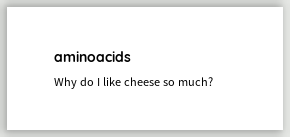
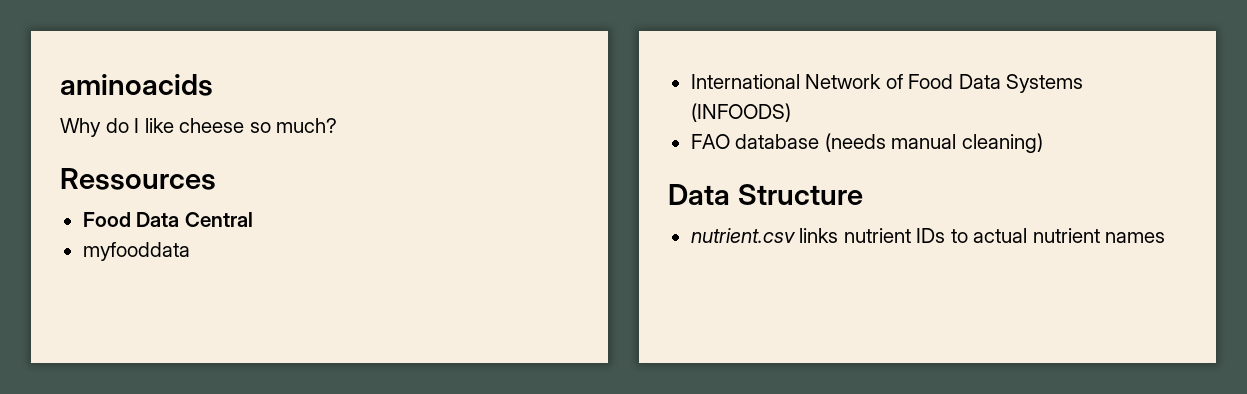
+ Ressources
+ Food Data Central
+ myfooddata
+ International Network of Food Data Systems (INFOODS)
+ FAO database (needs manual cleaning)
+ Data Structure
+ nutrient.csv links nutrient IDs to actual nutrient names

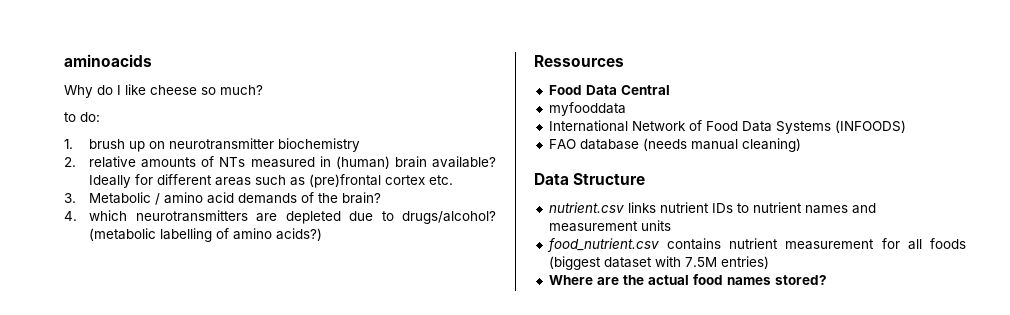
+ to do:
+ 1. brush up on neurotransmitter biochemistry
+ 2. relative amounts of NTs measured in (human) brain available? Ideally for different areas such as (pre)frontal cortex etc.
+ 3. Metabolic / amino acid demands of the brain?
+ 4. which neurotransmitters are depleted due to drugs/alcohol? (metabolic labelling of amino acids?)
- nutrient.csv links nutrient IDs to actual nutrient names
+ nutrient.csv links nutrient IDs to nutrient names and measurement units
+ food_nutrient.csv contains nutrient measurement for all foods (biggest dataset with 7.5M entries)
+ Where are the actual food names stored?

